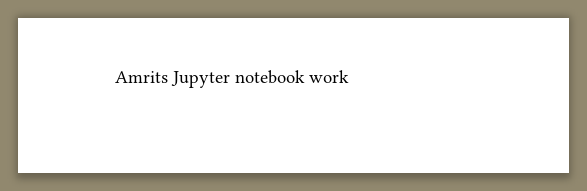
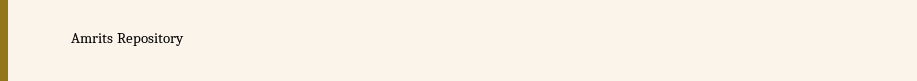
- Amrits Jupyter notebook work
+ Amrits Repository

